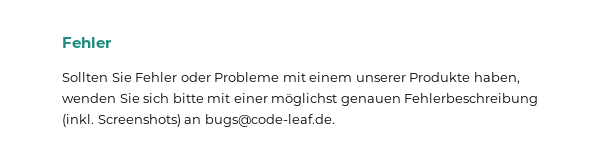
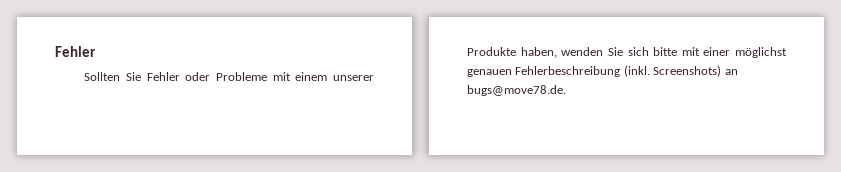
- Screenshots) an bugs@code-leaf.de.
+ Screenshots) an bugs@move78.de.

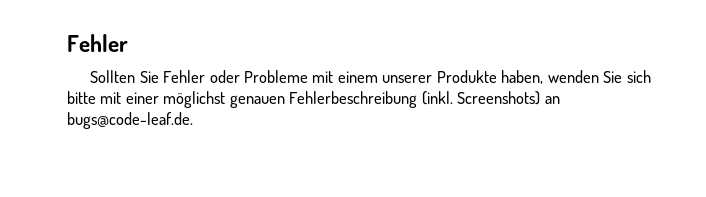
- Screenshots) an bugs@move78.de.
+ Screenshots) an bugs@code-leaf.de.

